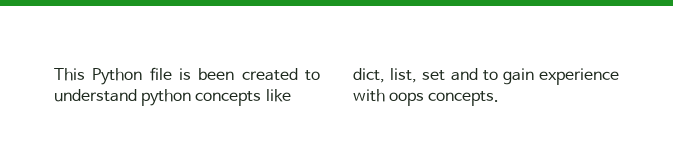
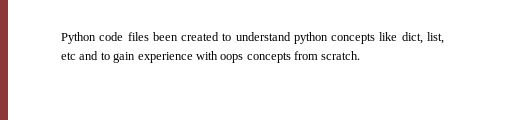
- This Python file is been created to understand python concepts like dict, list, set and to gain experience with oops concepts.
+ Python code files been created to understand python concepts like dict, list, etc and to gain experience with oops concepts from scratch.

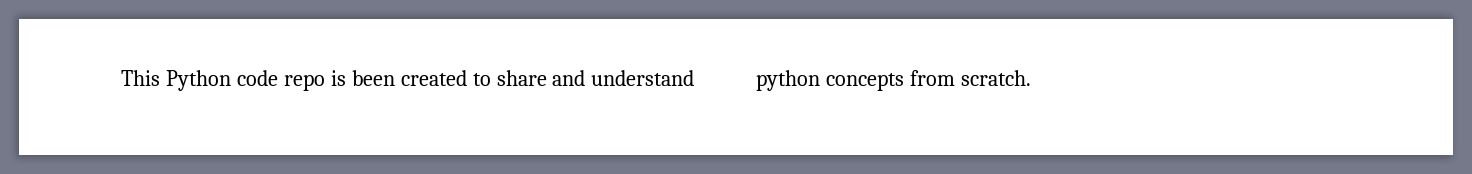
- Python code files been created to understand python concepts like dict, list, etc and to gain experience with oops concepts from scratch.
+ This Python code repo is been created to share and understand python concepts from scratch.

